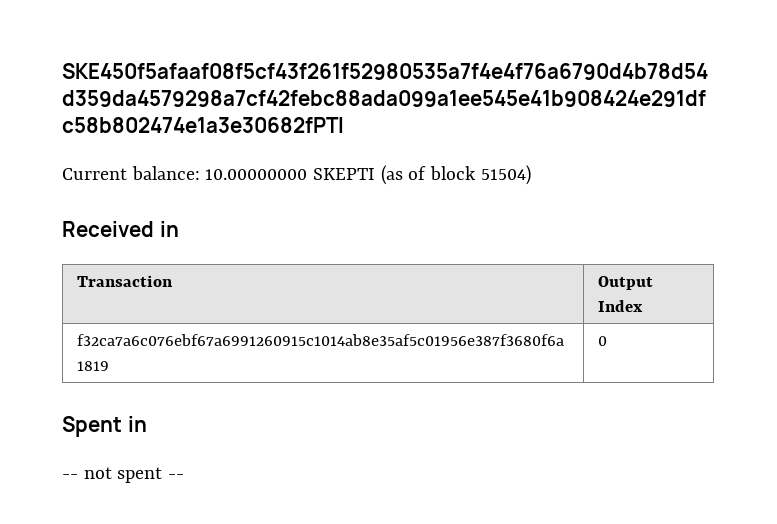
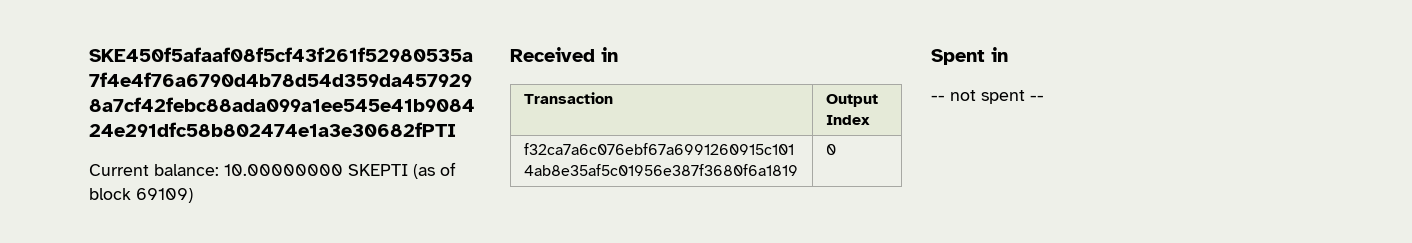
- Current balance: 10.00000000 SKEPTI (as of block 51504)
+ Current balance: 10.00000000 SKEPTI (as of block 69109)

